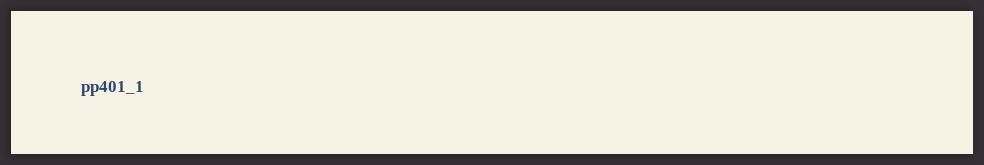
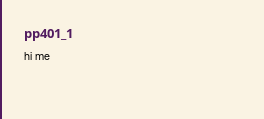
+ hi me

